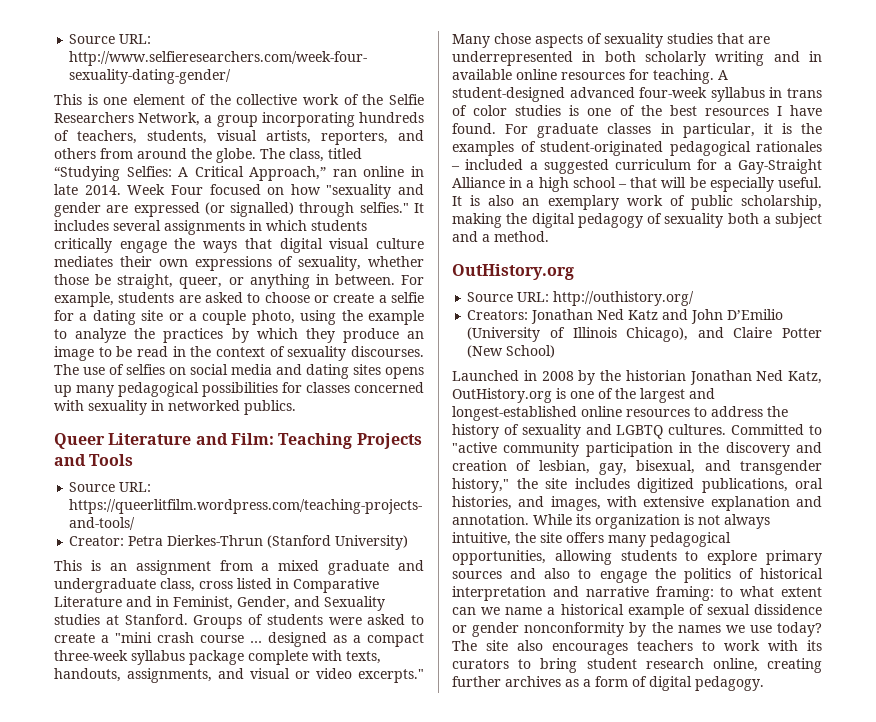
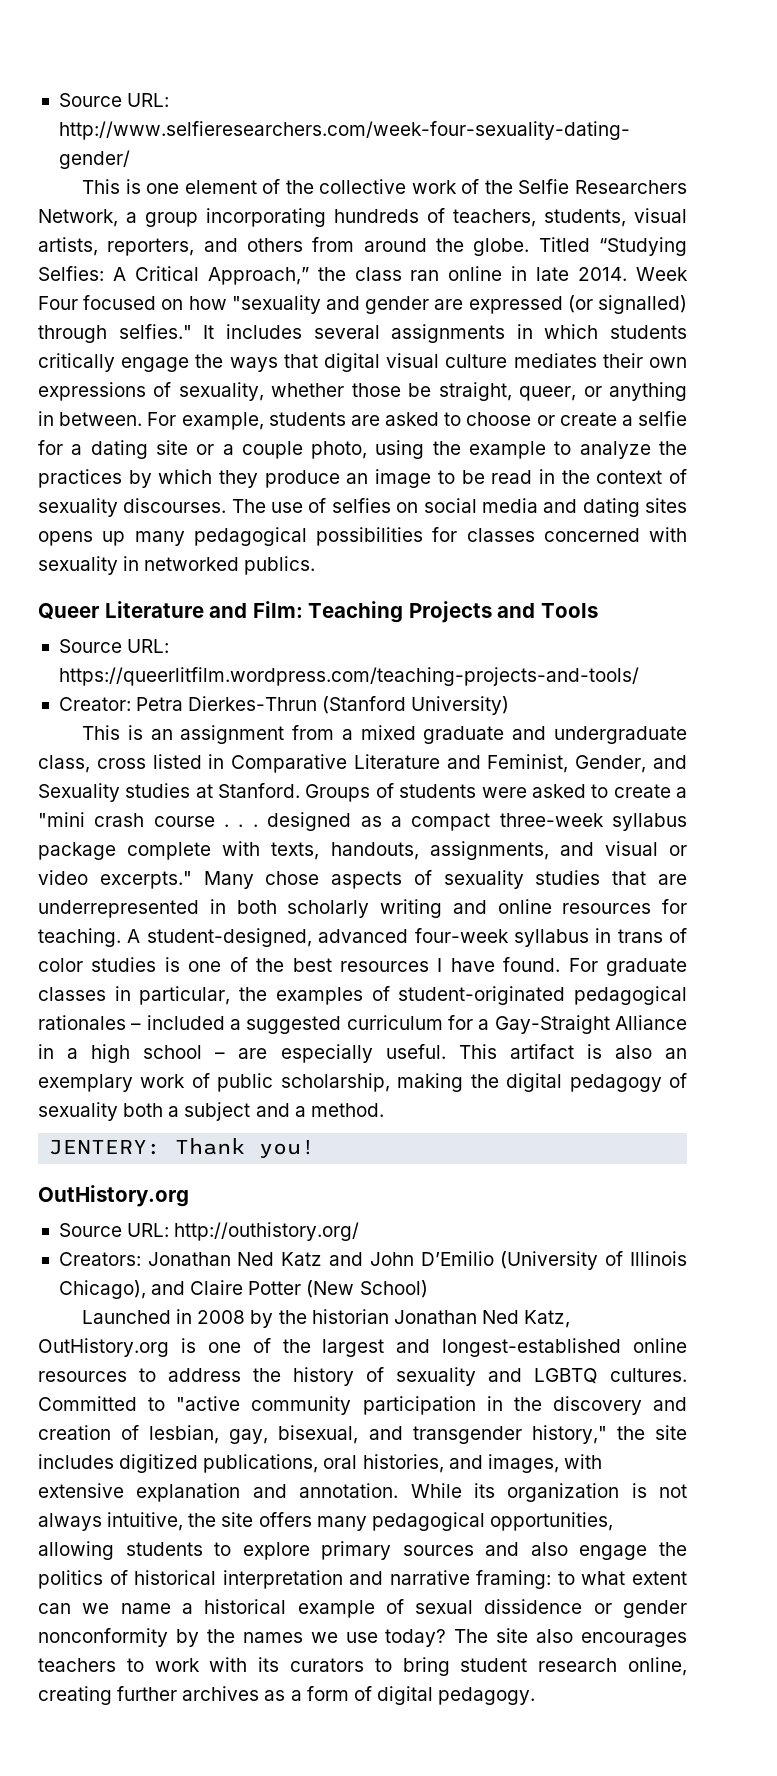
- The class, titled “Studying Selfies: A Critical Approach,” ran online in late 2014.
+ Titled “Studying Selfies: A Critical Approach,” the class ran online in late 2014.
- This is an assignment from a mixed graduate and undergraduate class, cross listed in Comparative Literature and in Feminist, Gender, and Sexuality studies at Stanford.
+ This is an assignment from a mixed graduate and undergraduate class, cross listed in Comparative Literature and Feminist, Gender, and Sexuality studies at Stanford.
- Groups of students were asked to create a "mini crash course … designed as a compact three-week syllabus package complete with texts, handouts, assignments, and visual or video excerpts."
+ Groups of students were asked to create a "mini crash course . . . designed as a compact three-week syllabus package complete with texts, handouts, assignments, and visual or video excerpts."
- Many chose aspects of sexuality studies that are underrepresented in both scholarly writing and in available online resources for teaching.
+ Many chose aspects of sexuality studies that are underrepresented in both scholarly writing and online resources for teaching.
- A student-designed advanced four-week syllabus in trans of color studies is one of the best resources I have found.
+ A student-designed, advanced four-week syllabus in trans of color studies is one of the best resources I have found.
- For graduate classes in particular, it is the examples of student-originated pedagogical rationales – included a suggested curriculum for a Gay-Straight Alliance in a high school – that will be especially useful. It is also an exemplary work of public scholarship, making the digital pedagogy of sexuality both a subject and a method.
+ For graduate classes in particular, the examples of student-originated pedagogical rationales – included a suggested curriculum for a Gay-Straight Alliance in a high school – are especially useful. This artifact is also an exemplary work of public scholarship, making the digital pedagogy of sexuality both a subject and a method.
+ JENTERY: Thank you!
- While its organization is not always intuitive, the site offers many pedagogical opportunities, allowing students to explore primary sources and also to engage the politics of historical interpretation and narrative framing: to what extent can we name a historical example of sexual dissidence or gender nonconformity by the names we use today?
+ While its organization is not always intuitive, the site offers many pedagogical opportunities, allowing students to explore primary sources and also engage the politics of historical interpretation and narrative framing: to what extent can we name a historical example of sexual dissidence or gender nonconformity by the names we use today?

